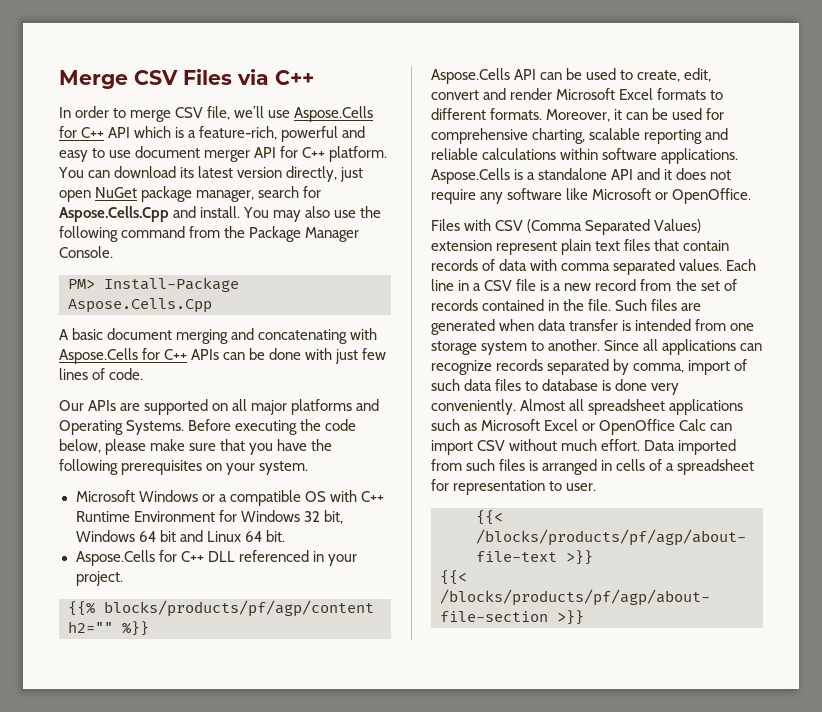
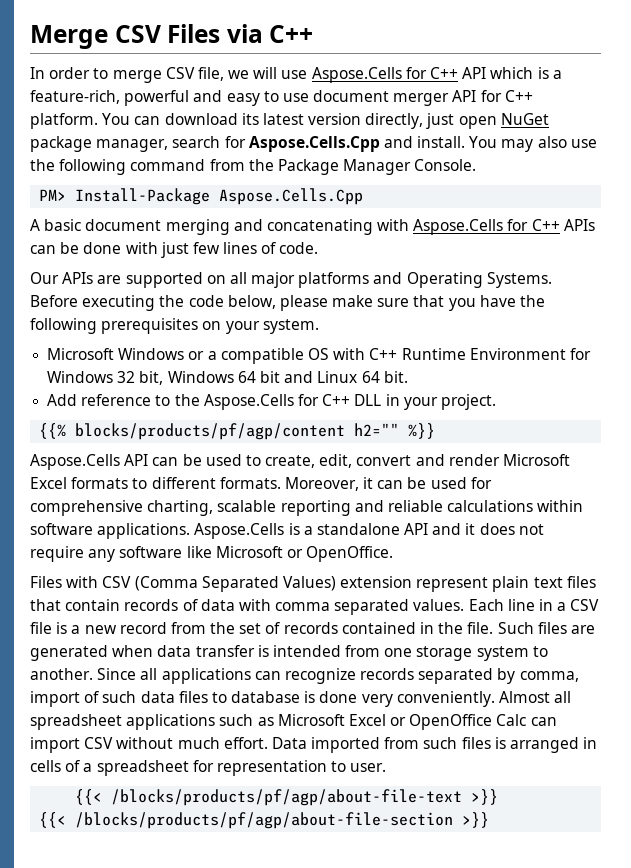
- In order to merge CSV file, we’ll use Aspose.Cells for C++ API which is a feature-rich, powerful and easy to use document merger API for C++ platform.
+ In order to merge CSV file, we will use Aspose.Cells for C++ API which is a feature-rich, powerful and easy to use document merger API for C++ platform.
- Aspose.Cells for C++ DLL referenced in your project.
+ Add reference to the Aspose.Cells for C++ DLL in your project.

